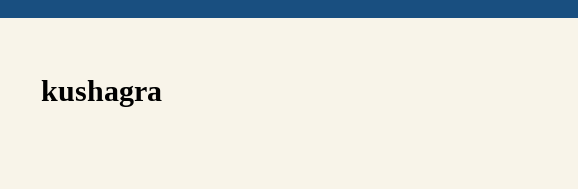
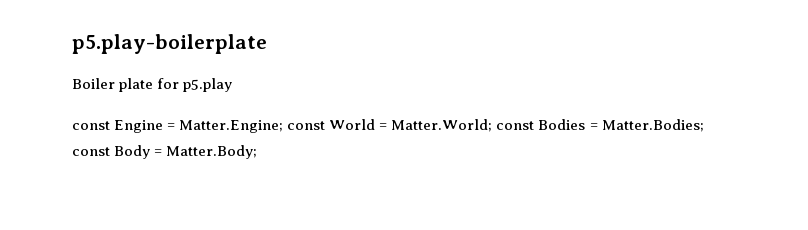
- kushagra
+ p5.play-boilerplate
+ Boiler plate for p5.play
+ const Engine = Matter.Engine; const World = Matter.World; const Bodies = Matter.Bodies; const Body = Matter.Body;

